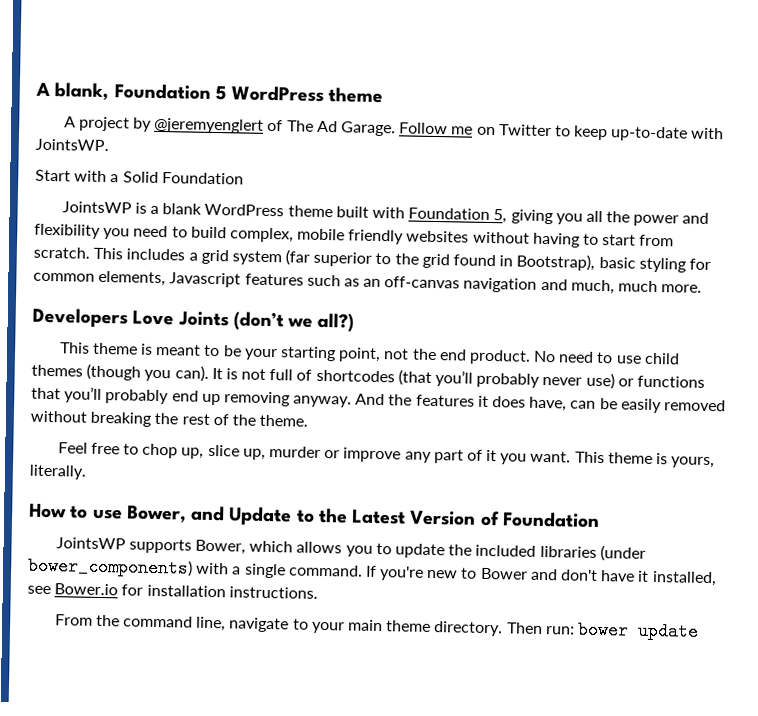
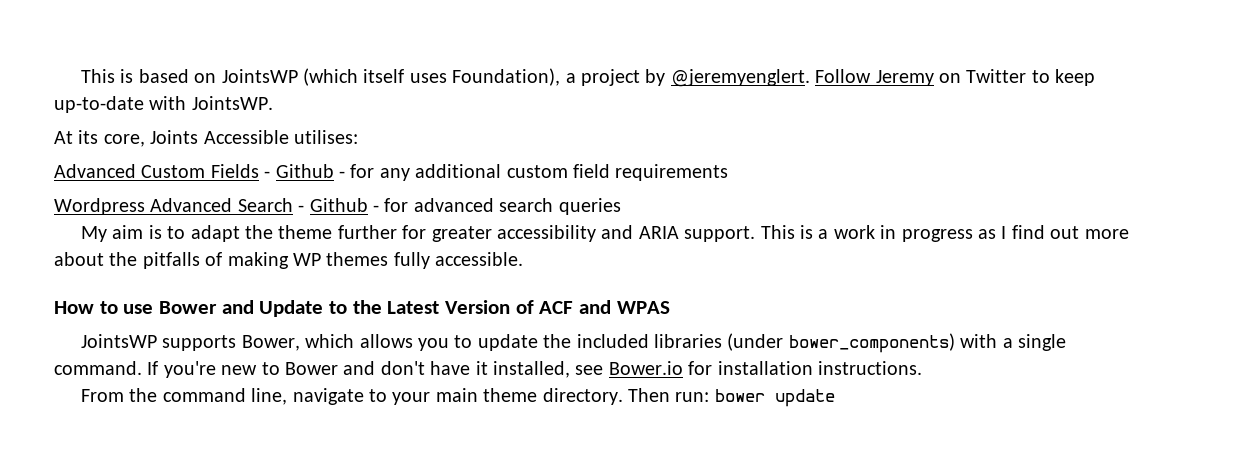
- A blank, Foundation 5 WordPress theme
- A project by @jeremyenglert of The Ad Garage. Follow me on Twitter to keep up-to-date with JointsWP.
+ This is based on JointsWP (which itself uses Foundation), a project by @jeremyenglert. Follow Jeremy on Twitter to keep up-to-date with JointsWP.
- Start with a Solid Foundation
- JointsWP is a blank WordPress theme built with Foundation 5, giving you all the power and flexibility you need to build complex, mobile friendly websites without having to start from scratch. This includes a grid system (far superior to the grid found in Bootstrap), basic styling for common elements, Javascript features such as an off-canvas navigation and much, much more.
- Developers Love Joints (don’t we all?)
- This theme is meant to be your starting point, not the end product. No need to use child themes (though you can). It is not full of shortcodes (that you’ll probably never use) or functions that you’ll probably end up removing anyway. And the features it does have, can be easily removed without breaking the rest of the theme.
- Feel free to chop up, slice up, murder or improve any part of it you want. This theme is yours, literally.
+ At its core, Joints Accessible utilises:
+ Advanced Custom Fields - Github - for any additional custom field requirements
+ Wordpress Advanced Search - Github - for advanced search queries
+ My aim is to adapt the theme further for greater accessibility and ARIA support. This is a work in progress as I find out more about the pitfalls of making WP themes fully accessible.
- How to use Bower, and Update to the Latest Version of Foundation
+ How to use Bower and Update to the Latest Version of ACF and WPAS

